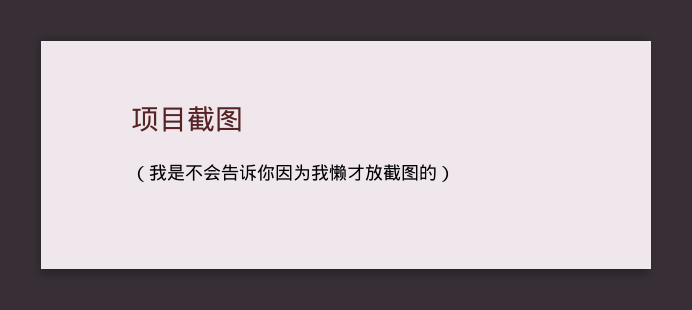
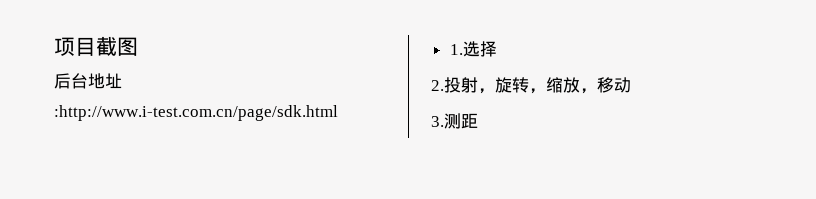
- （我是不会告诉你因为我懒才放截图的）
+ 后台地址:http://www.i-test.com.cn/page/sdk.html
+ 1.选择
+ 2.投射，旋转，缩放，移动
+ 3.测距

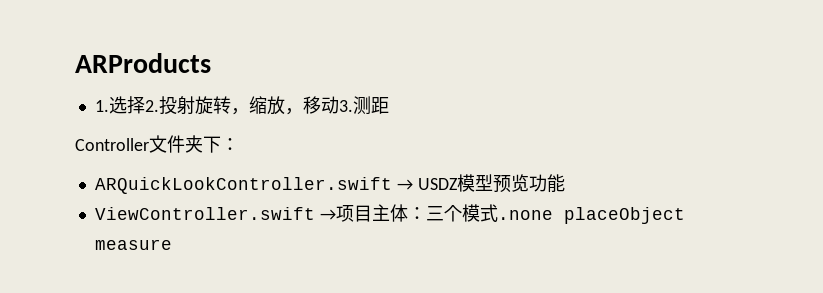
- 项目截图
- 后台地址:http://www.i-test.com.cn/page/sdk.html
+ ARProducts
- 1.选择
- 2.投射，旋转，缩放，移动
- 3.测距
+ 1.选择2.投射旋转，缩放，移动3.测距
+ Controller文件夹下：
+ ARQuickLookController.swift → USDZ模型预览功能
+ ViewController.swift →项目主体：三个模式.none placeObject measure

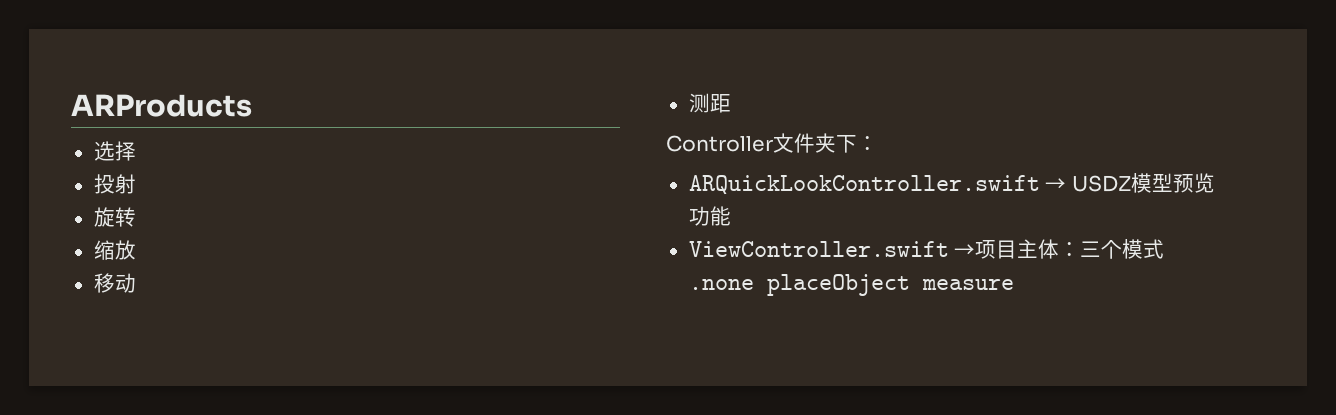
- 1.选择2.投射旋转，缩放，移动3.测距
+ 选择
+ 投射
+ 旋转
+ 缩放
+ 移动
+ 测距

